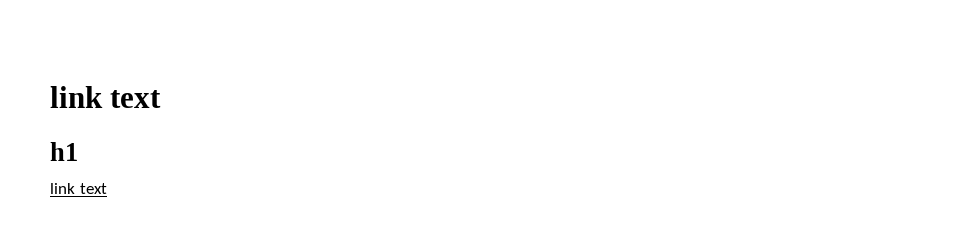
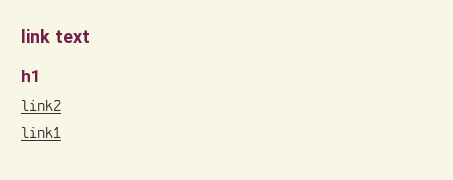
  h1
- link text
+ link2
+ link1

